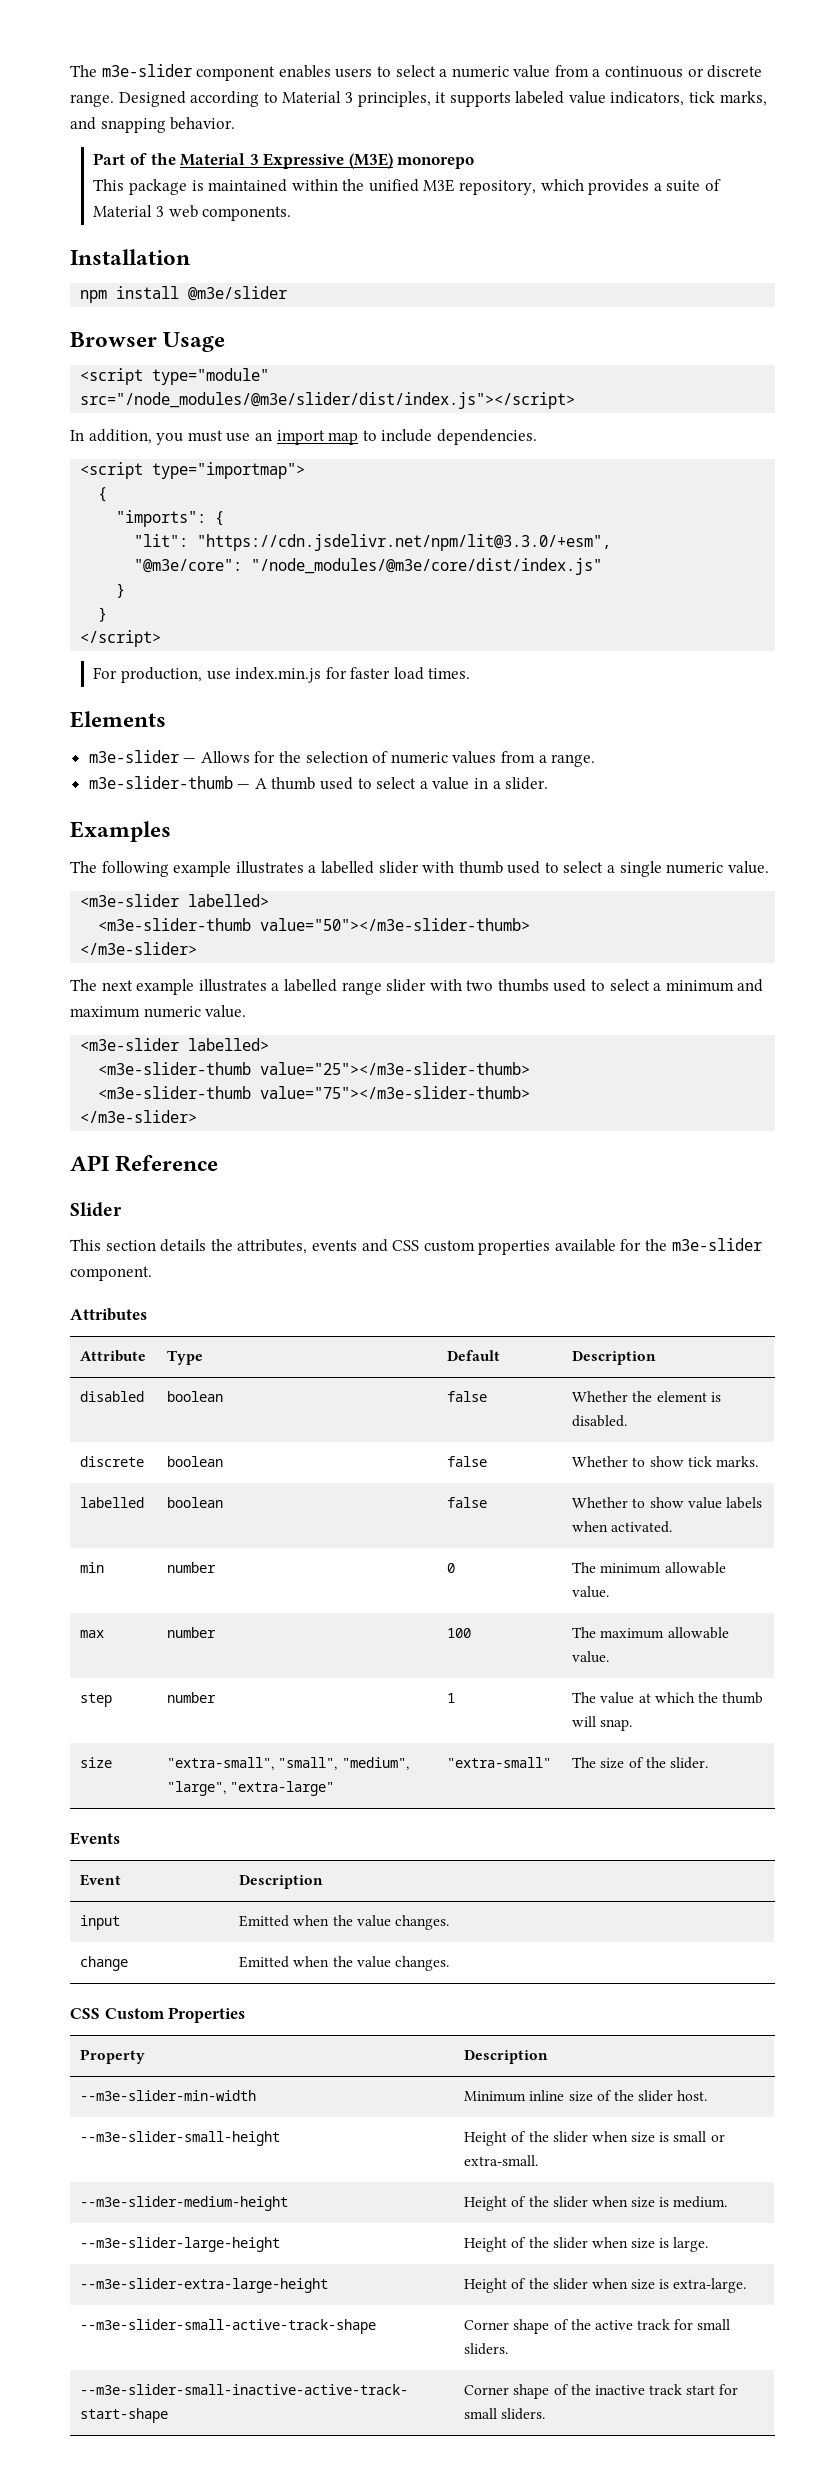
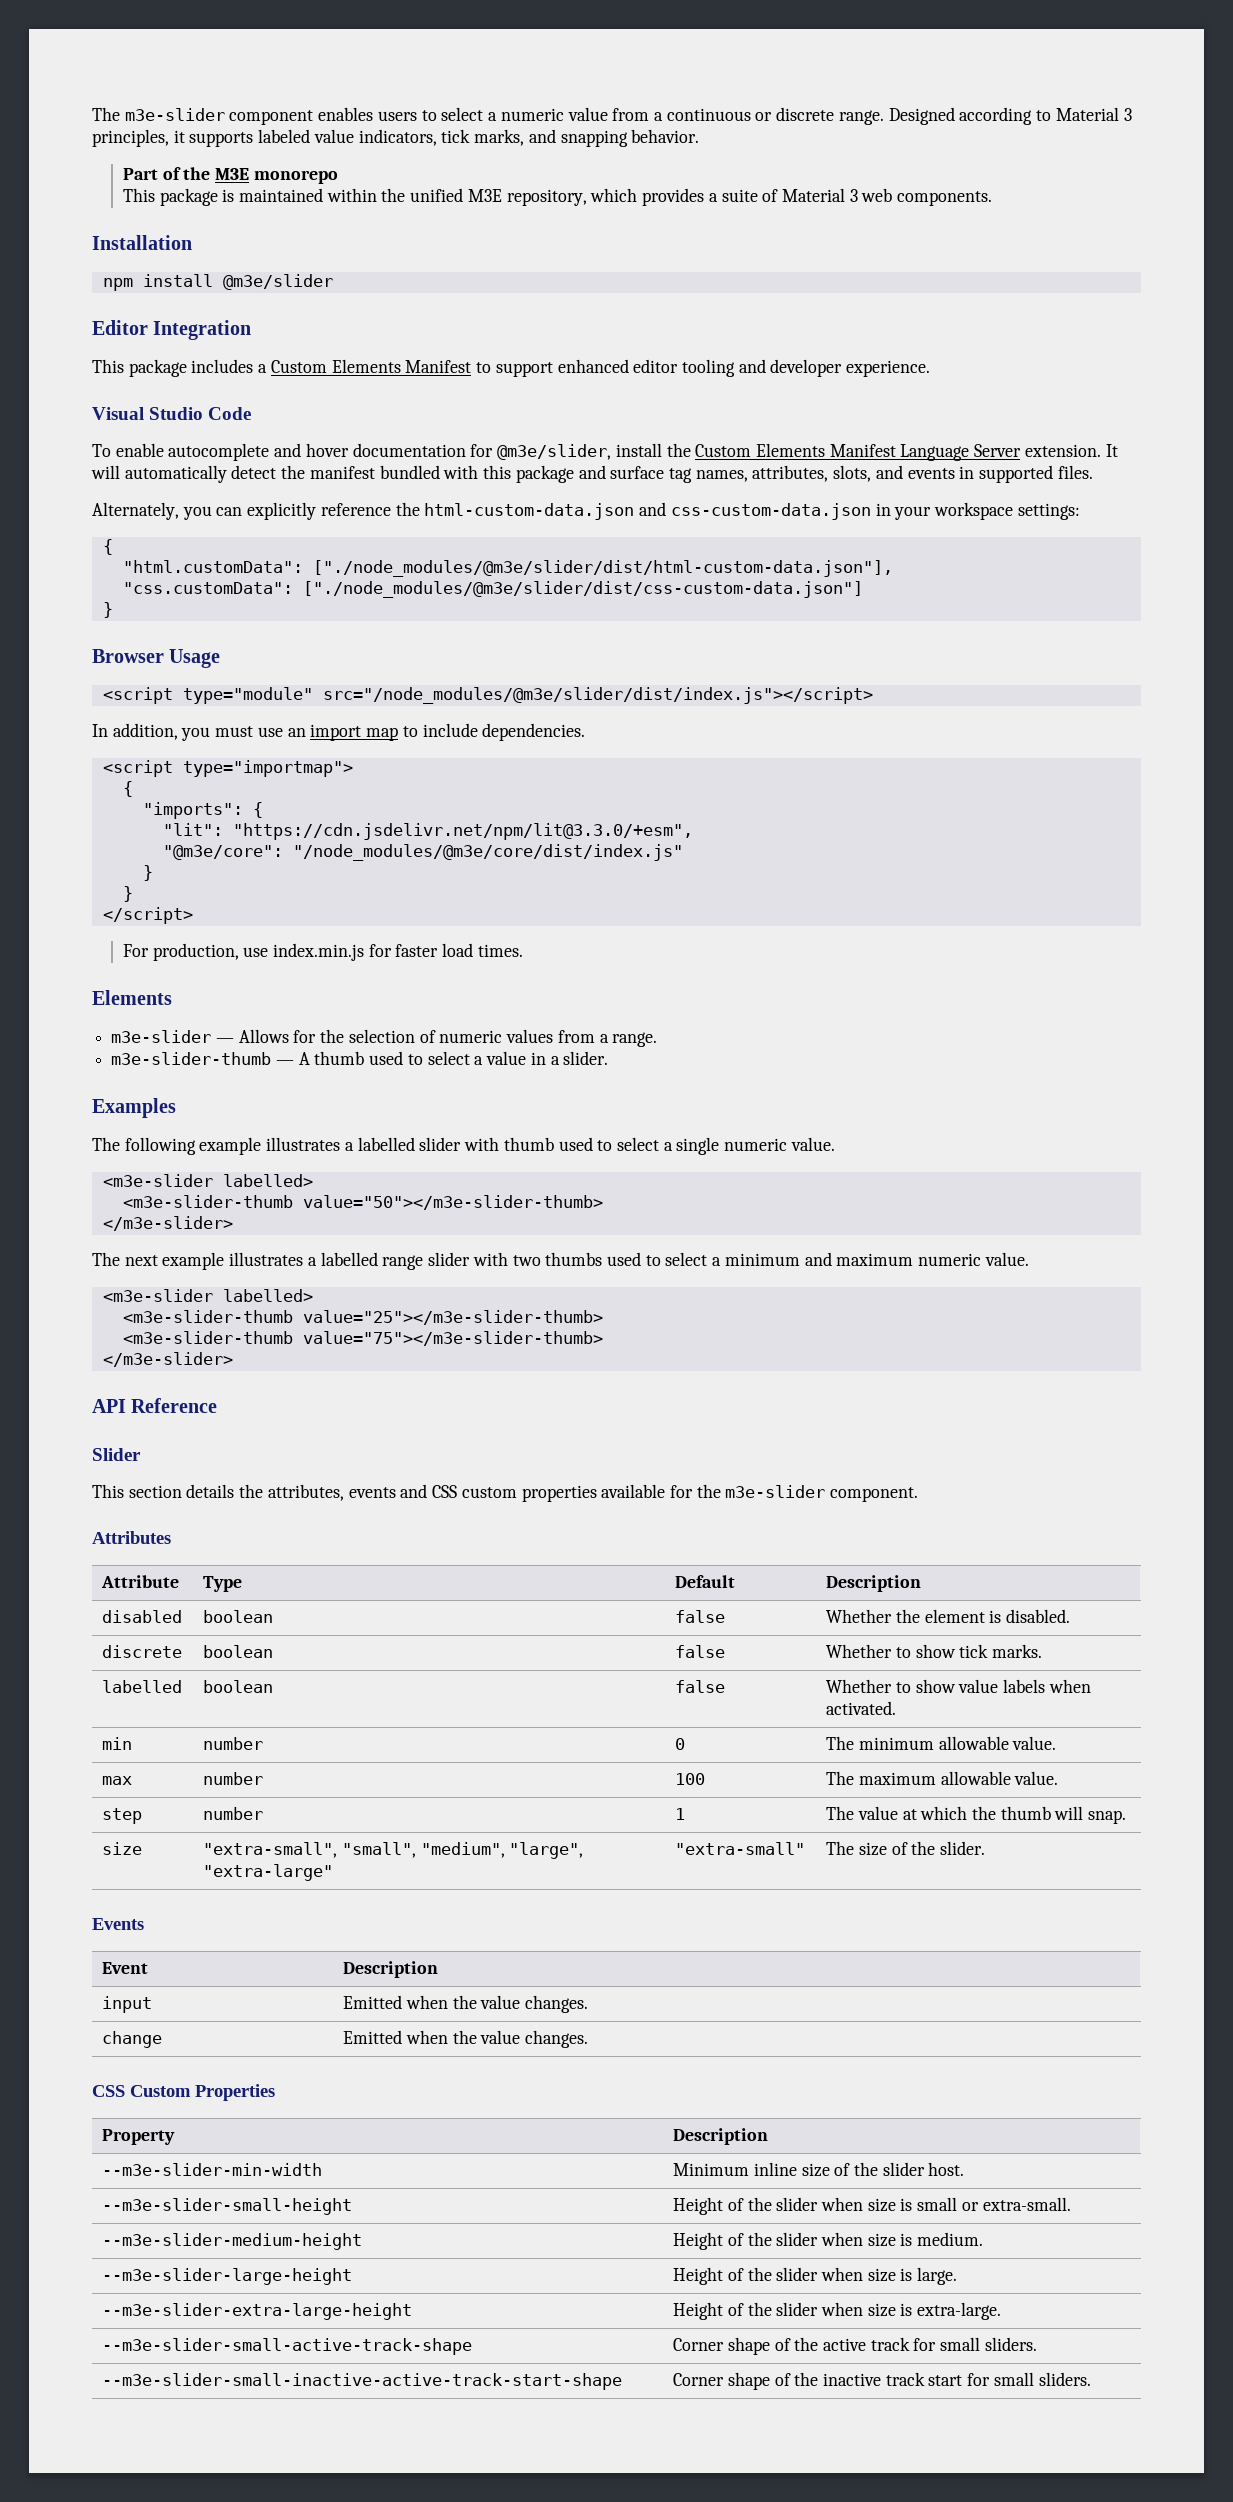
- Part of the Material 3 Expressive (M3E) monorepo
+ Part of the M3E monorepo
+ Editor Integration
+ This package includes a Custom Elements Manifest to support enhanced editor tooling and developer experience.
+ Visual Studio Code
+ To enable autocomplete and hover documentation for @m3e/slider, install the Custom Elements Manifest Language Server extension. It will automatically detect the manifest bundled with this package and surface tag names, attributes, slots, and events in supported files.
+ Alternately, you can explicitly reference the html-custom-data.json and css-custom-data.json in your workspace settings:
+ {
+ "html.customData": ["./node_modules/@m3e/slider/dist/html-custom-data.json"],
+ "css.customData": ["./node_modules/@m3e/slider/dist/css-custom-data.json"]
+ }

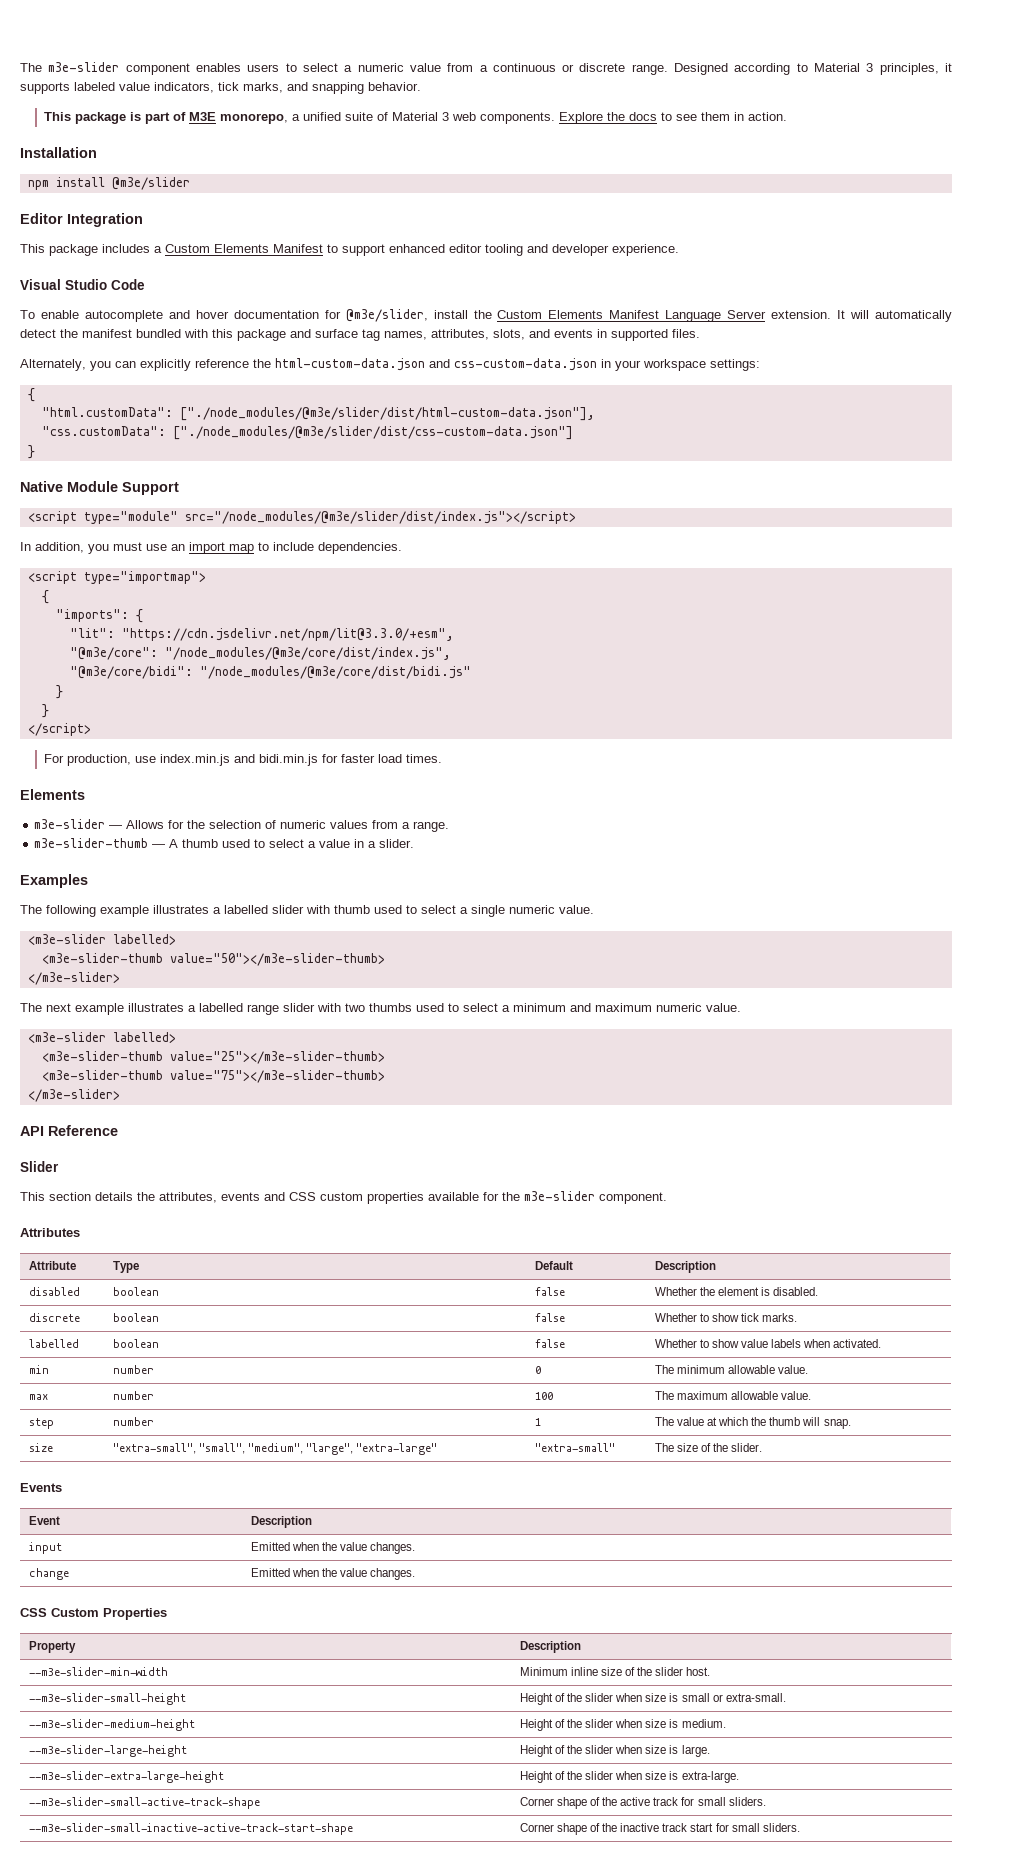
- Part of the M3E monorepo
- This package is maintained within the unified M3E repository, which provides a suite of Material 3 web components.
+ This package is part of M3E monorepo, a unified suite of Material 3 web components. Explore the docs to see them in action.
- Browser Usage
+ Native Module Support
- "@m3e/core": "/node_modules/@m3e/core/dist/index.js"
+ "@m3e/core": "/node_modules/@m3e/core/dist/index.js",
+ "@m3e/core/bidi": "/node_modules/@m3e/core/dist/bidi.js"
- For production, use index.min.js for faster load times.
+ For production, use index.min.js and bidi.min.js for faster load times.

